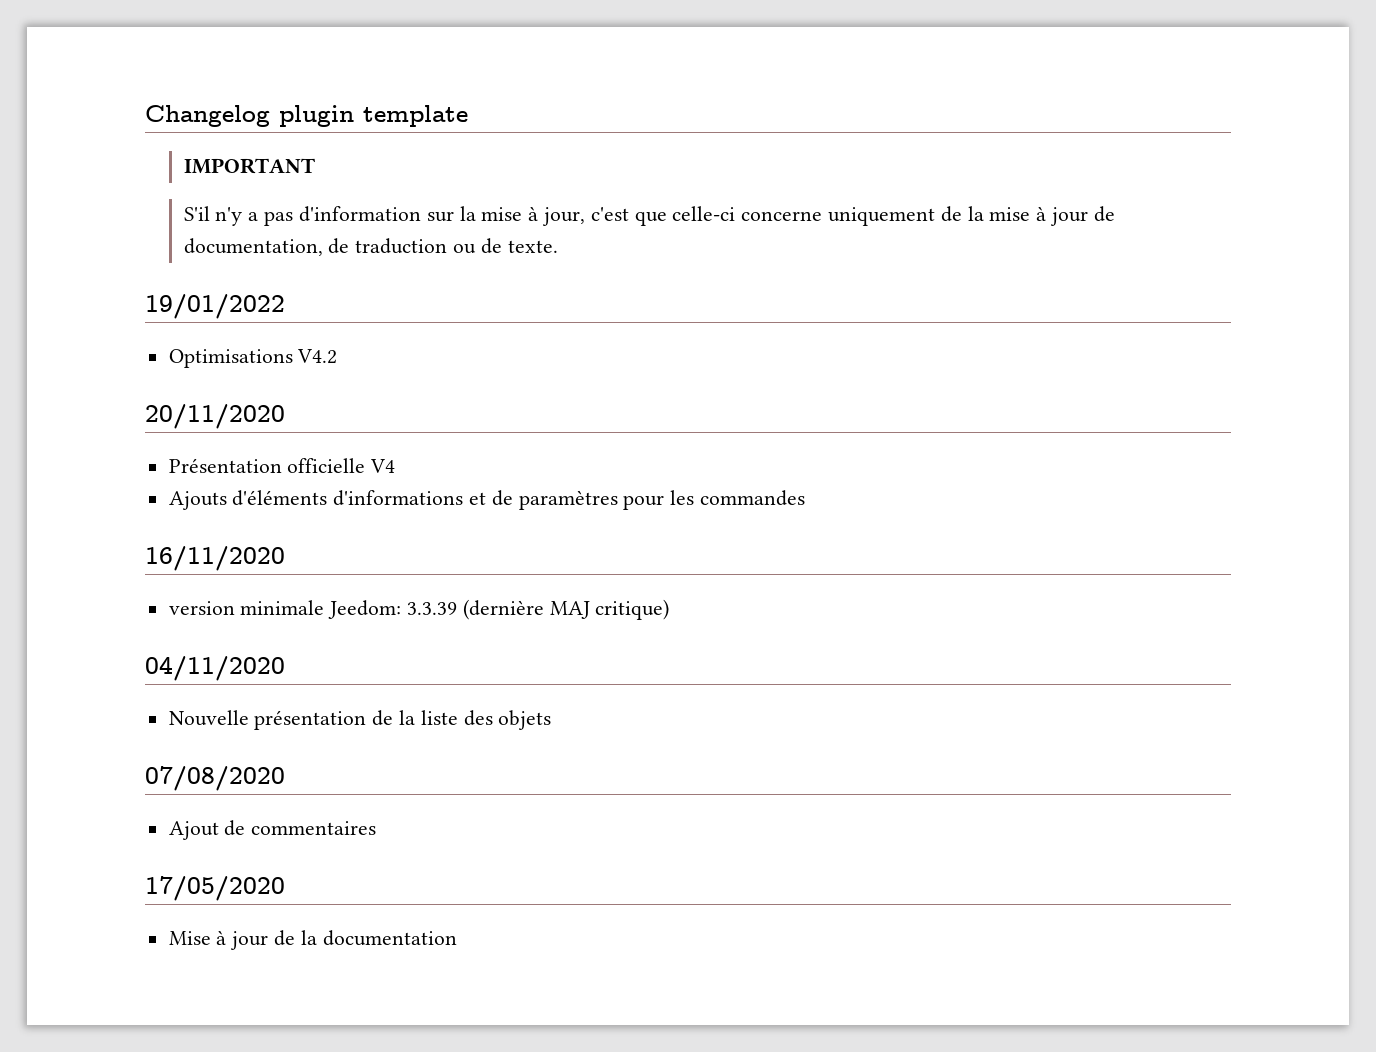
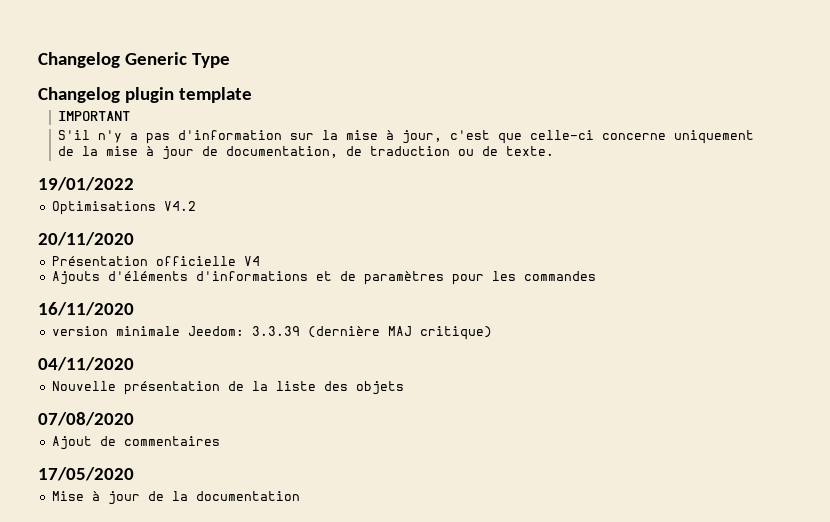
+ Changelog Generic Type

